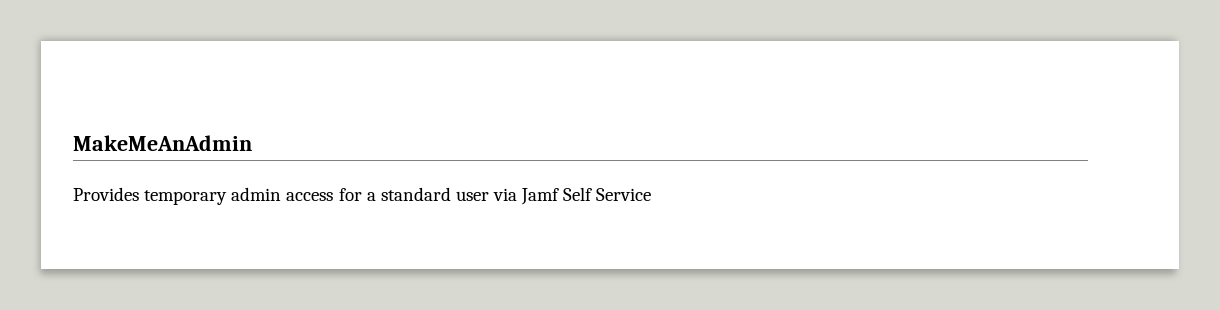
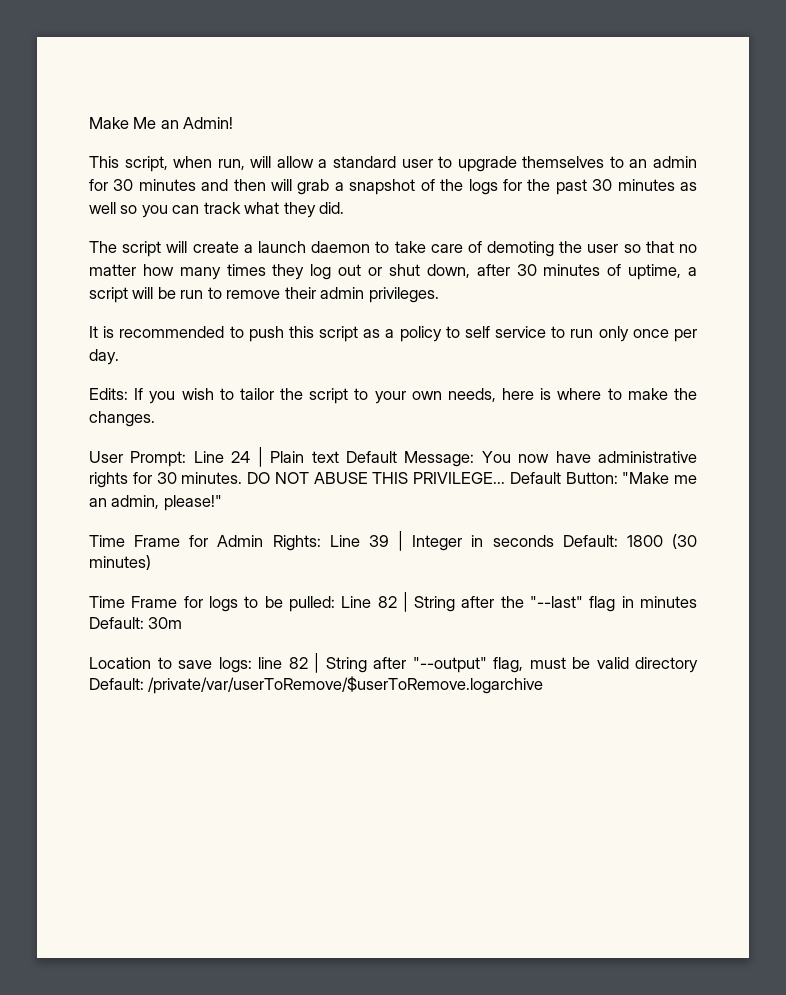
- MakeMeAnAdmin
- Provides temporary admin access for a standard user via Jamf Self Service
+ Make Me an Admin!
+ This script, when run, will allow a standard user to upgrade themselves to an admin for 30 minutes and then will grab a snapshot of the logs for the past 30 minutes as well so you can track what they did.
+ The script will create a launch daemon to take care of demoting the user so that no matter how many times they log out or shut down, after 30 minutes of uptime, a script will be run to remove their admin privileges.
+ It is recommended to push this script as a policy to self service to run only once per day.
+ Edits: If you wish to tailor the script to your own needs, here is where to make the changes.
+ User Prompt: Line 24 | Plain text Default Message: You now have administrative rights for 30 minutes. DO NOT ABUSE THIS PRIVILEGE... Default Button: "Make me an admin, please!"
+ Time Frame for Admin Rights: Line 39 | Integer in seconds Default: 1800 (30 minutes)
+ Time Frame for logs to be pulled: Line 82 | String after the "--last" flag in minutes Default: 30m
+ Location to save logs: line 82 | String after "--output" flag, must be valid directory Default: /private/var/userToRemove/$userToRemove.logarchive

